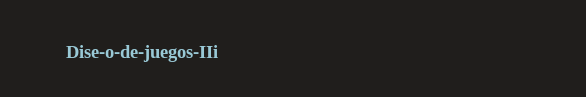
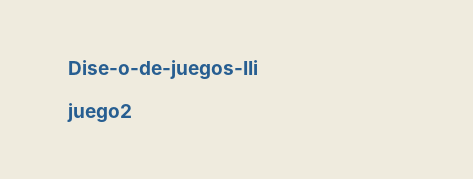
+ juego2

